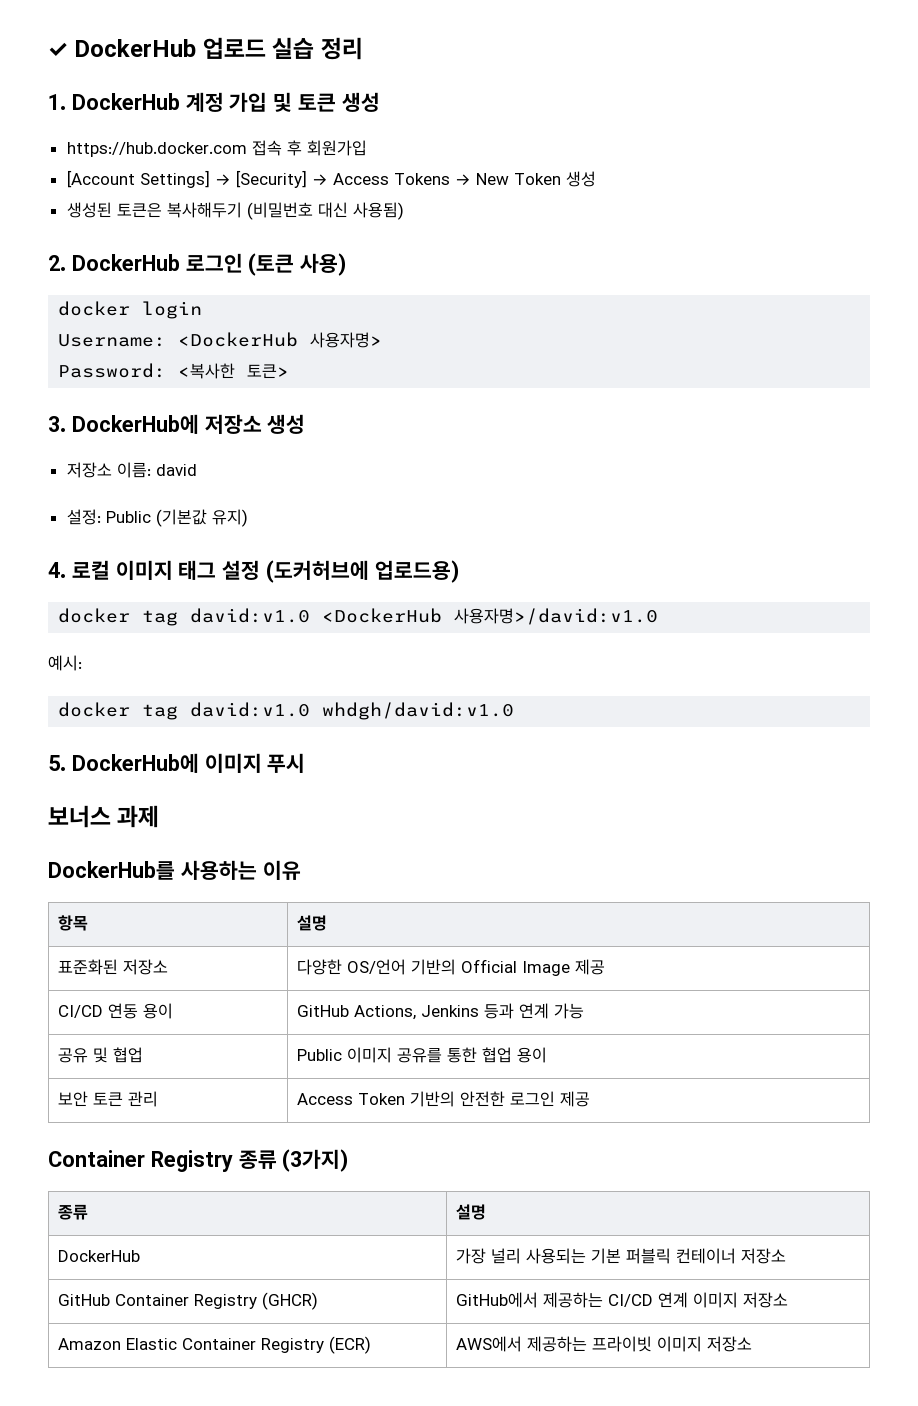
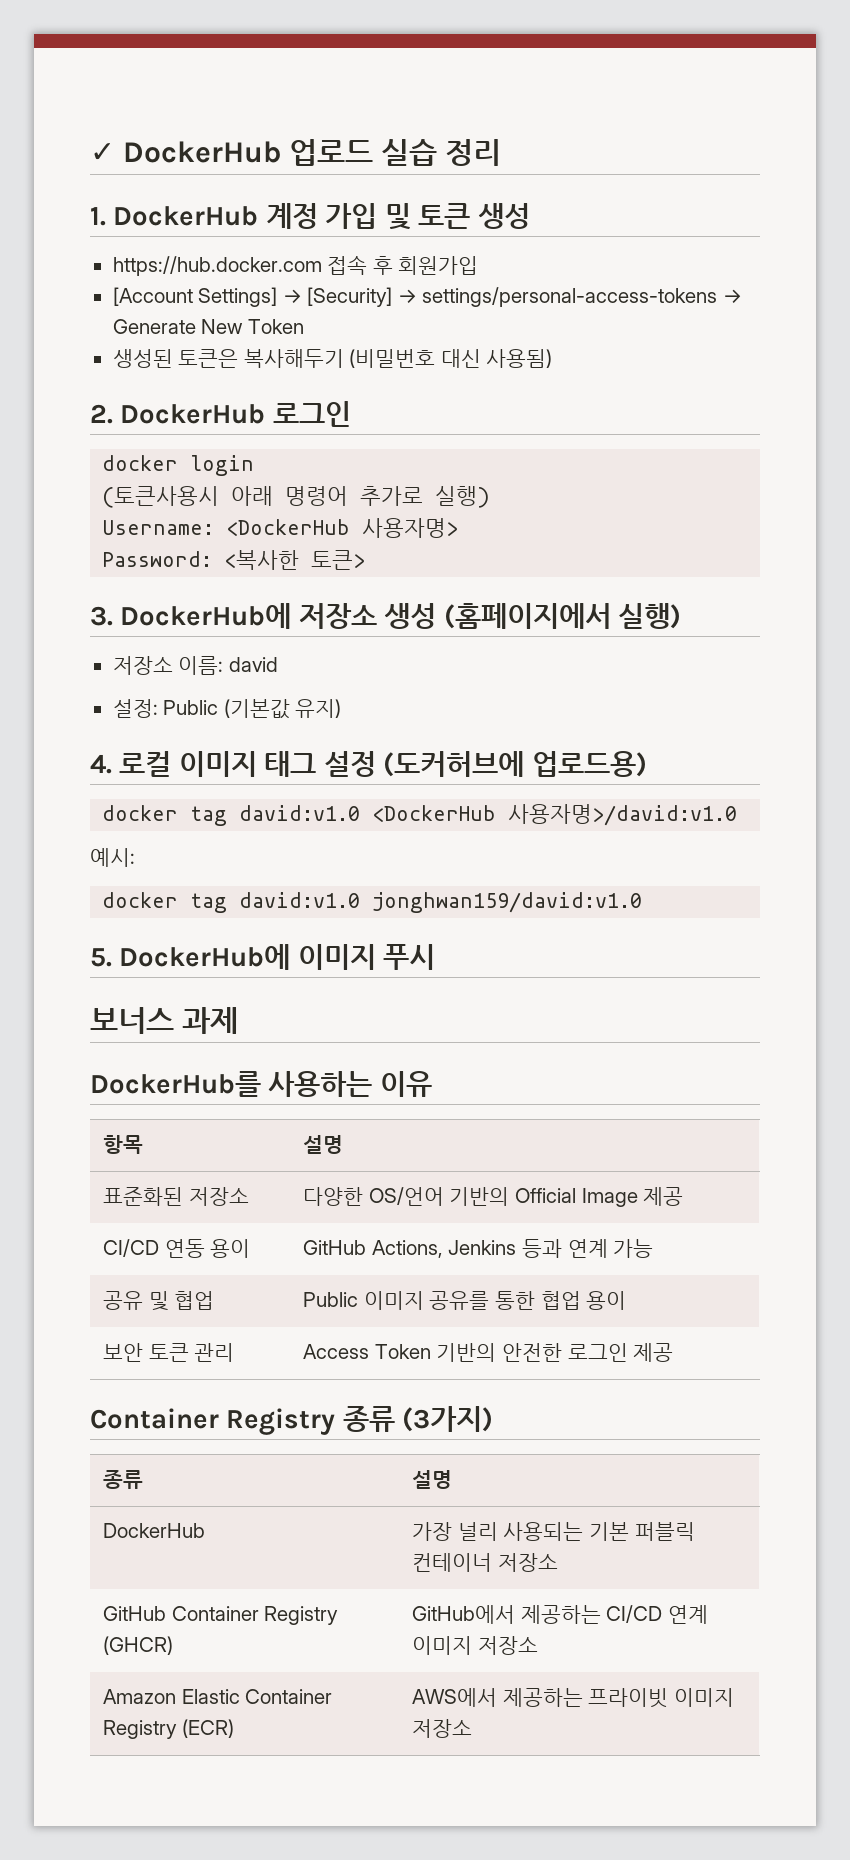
- [Account Settings] → [Security] → Access Tokens → New Token 생성
+ [Account Settings] → [Security] → settings/personal-access-tokens → Generate New Token
- 2. DockerHub 로그인 (토큰 사용)
+ 2. DockerHub 로그인
+ (토큰사용시 아래 명령어 추가로 실행)
- 3. DockerHub에 저장소 생성
+ 3. DockerHub에 저장소 생성 (홈페이지에서 실행)
- docker tag david:v1.0 whdgh/david:v1.0
+ docker tag david:v1.0 jonghwan159/david:v1.0

